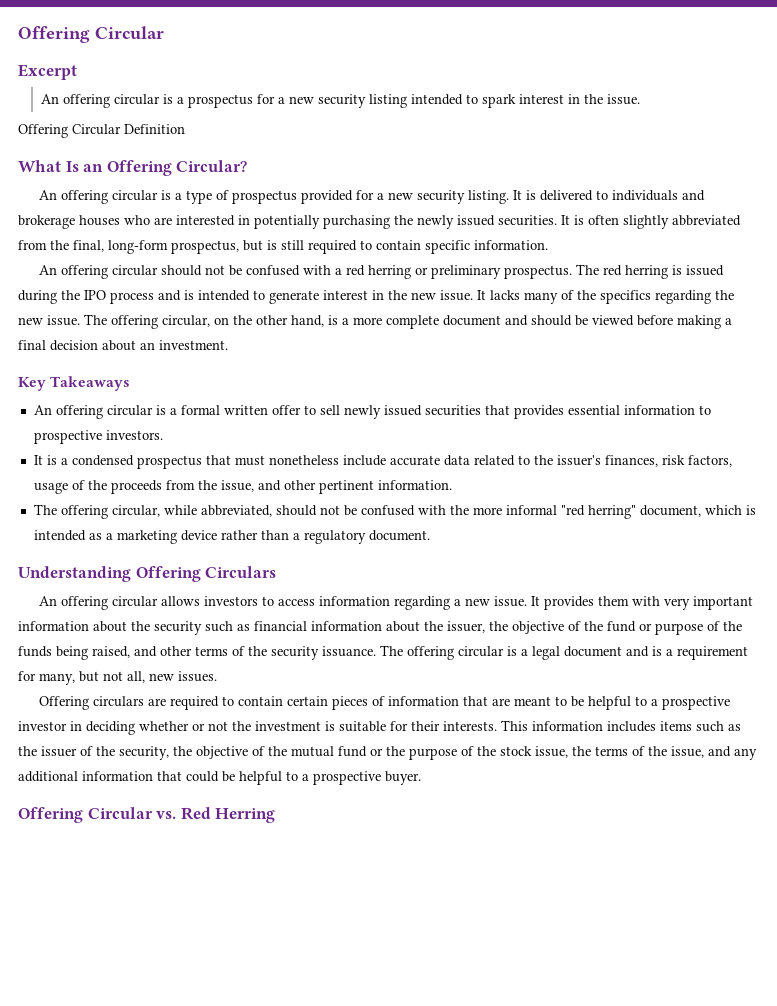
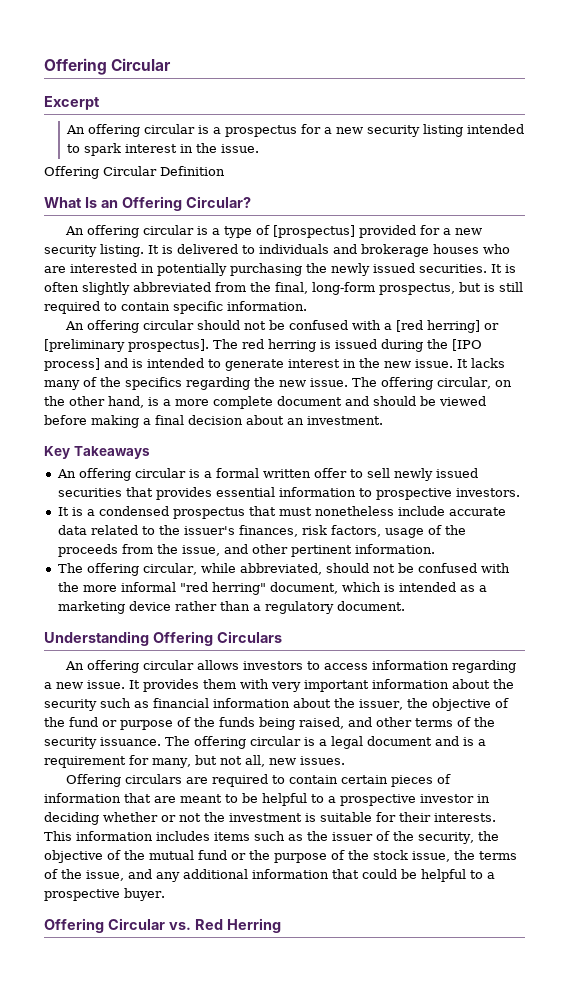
- An offering circular is a type of prospectus provided for a new security listing.
+ An offering circular is a type of [prospectus] provided for a new security listing.
- An offering circular should not be confused with a red herring or preliminary prospectus.
+ An offering circular should not be confused with a [red herring] or [preliminary prospectus].
- The red herring is issued during the IPO process and is intended to generate interest in the new issue.
+ The red herring is issued during the [IPO process] and is intended to generate interest in the new issue.

